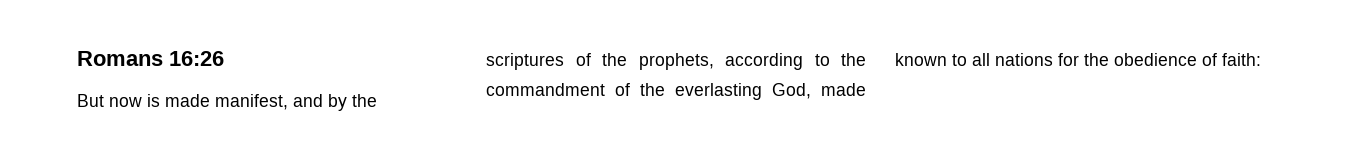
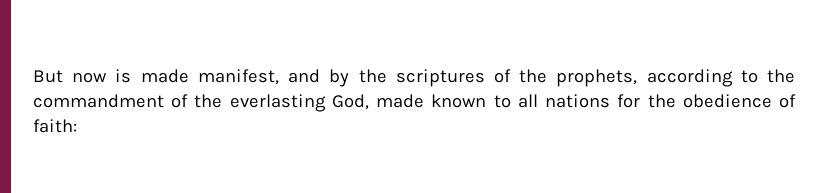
- Romans 16:26

